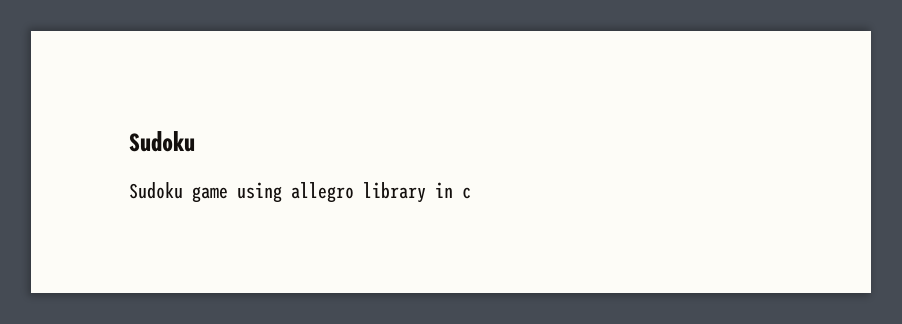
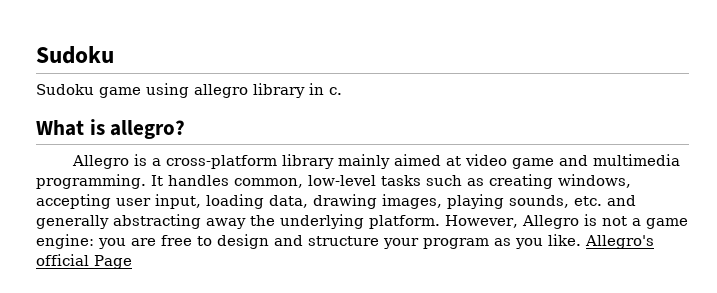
- Sudoku game using allegro library in c
+ Sudoku game using allegro library in c.
+ What is allegro?
+ Allegro is a cross-platform library mainly aimed at video game and multimedia programming. It handles common, low-level tasks such as creating windows, accepting user input, loading data, drawing images, playing sounds, etc. and generally abstracting away the underlying platform. However, Allegro is not a game engine: you are free to design and structure your program as you like. Allegro's official Page

